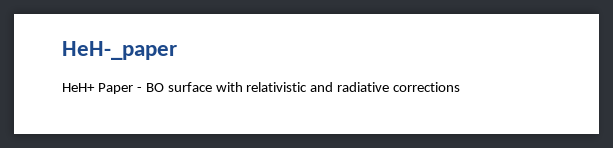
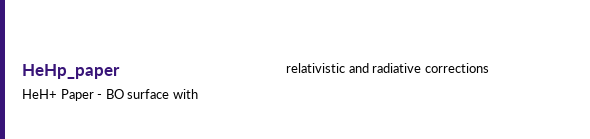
- HeH-_paper
+ HeHp_paper

